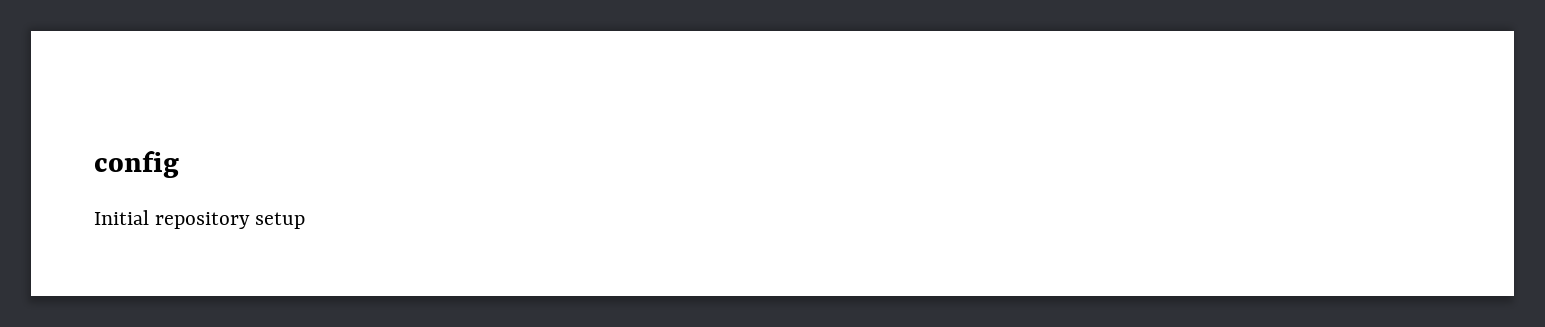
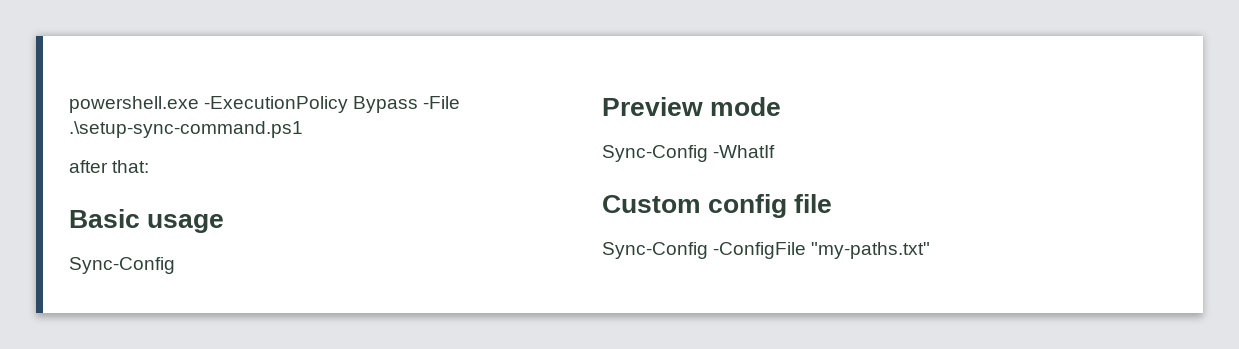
- config
- Initial repository setup
+ powershell.exe -ExecutionPolicy Bypass -File .\setup-sync-command.ps1
+ after that:
+ Basic usage
+ Sync-Config
+ Preview mode
+ Sync-Config -WhatIf
+ Custom config file
+ Sync-Config -ConfigFile "my-paths.txt"

